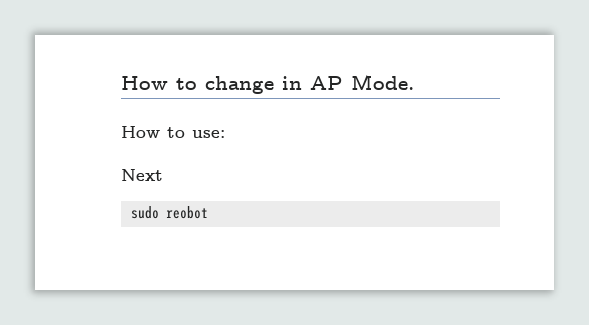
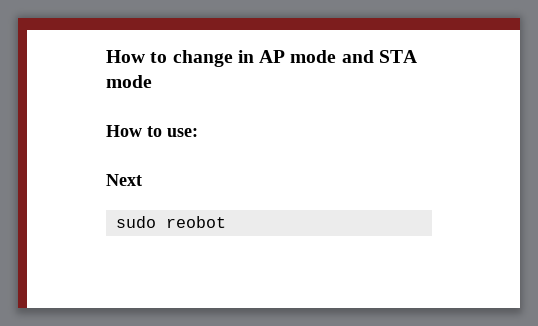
- How to change in AP Mode.
+ How to change in AP mode and STA mode

